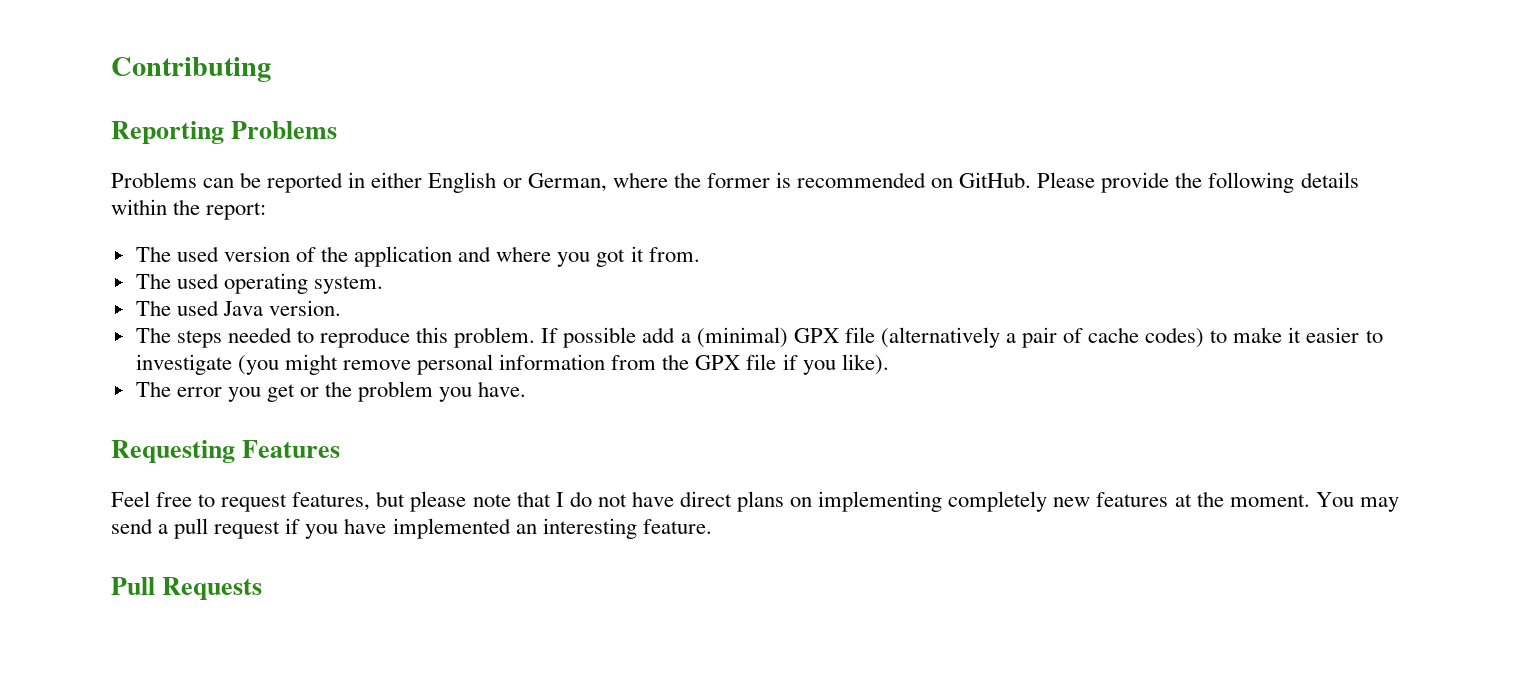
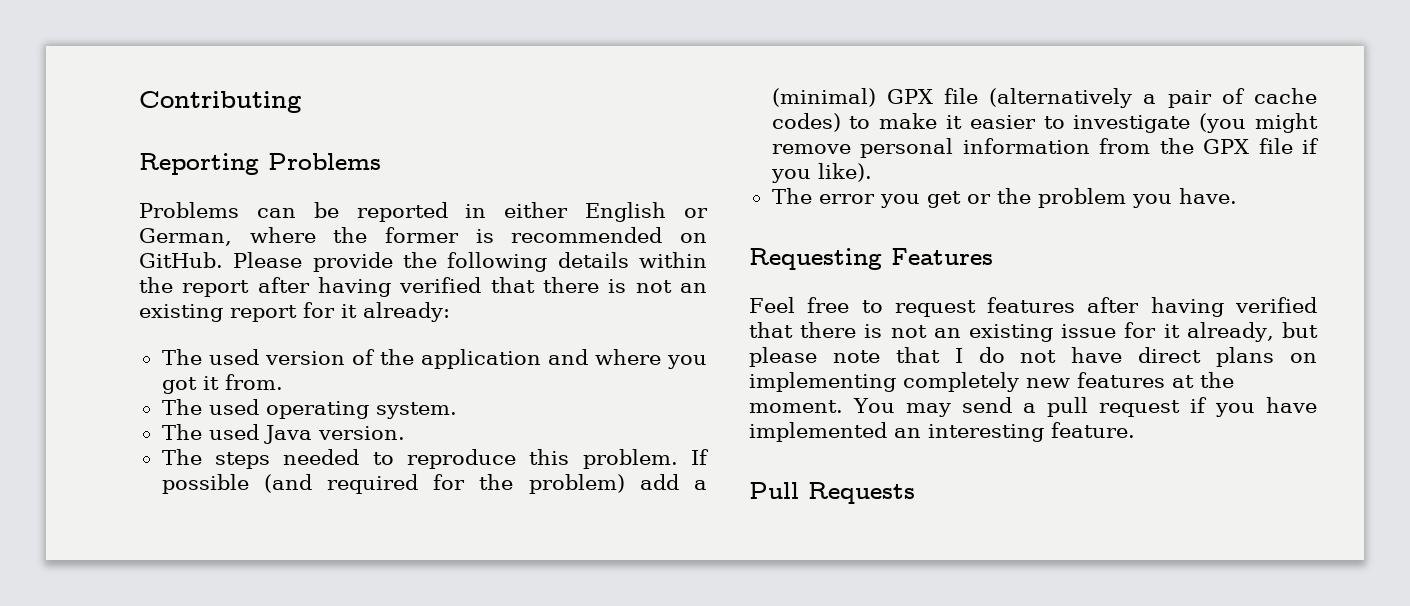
- Please provide the following details within the report:
+ Please provide the following details within the report after having verified that there is not an existing report for it already:
- If possible add a (minimal) GPX file (alternatively a pair of cache codes) to make it easier to investigate (you might remove personal information from the GPX file if you like).
+ If possible (and required for the problem) add a (minimal) GPX file (alternatively a pair of cache codes) to make it easier to investigate (you might remove personal information from the GPX file if you like).
- Feel free to request features, but please note that I do not have direct plans on implementing completely new features at the moment.
+ Feel free to request features after having verified that there is not an existing issue for it already, but please note that I do not have direct plans on implementing completely new features at the moment.

